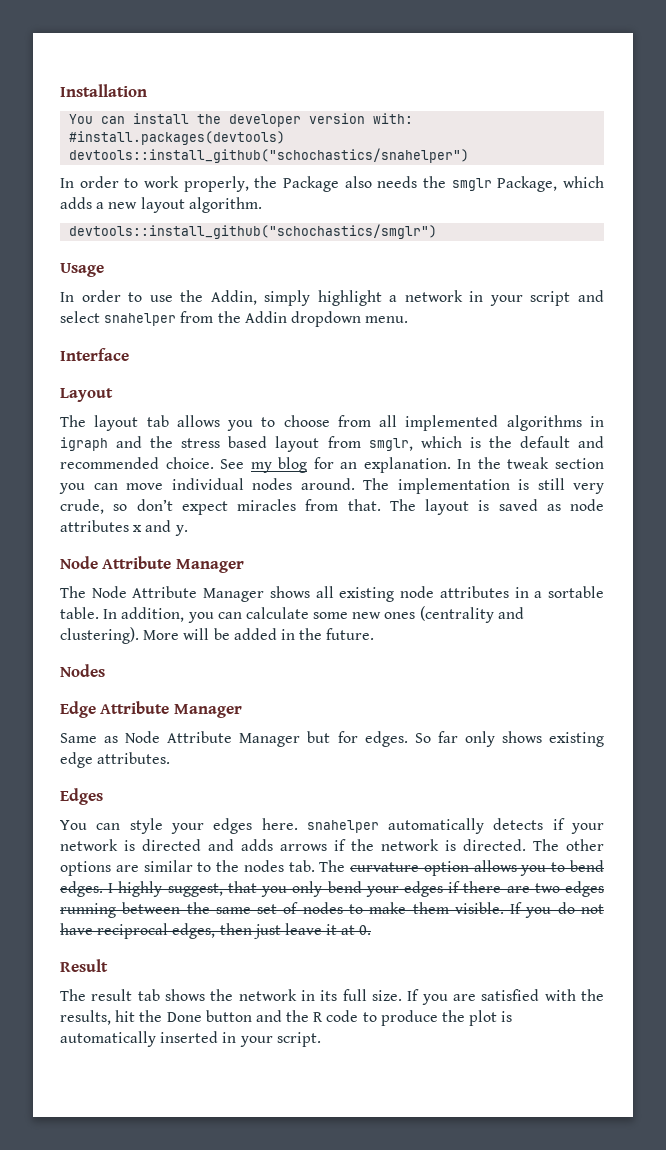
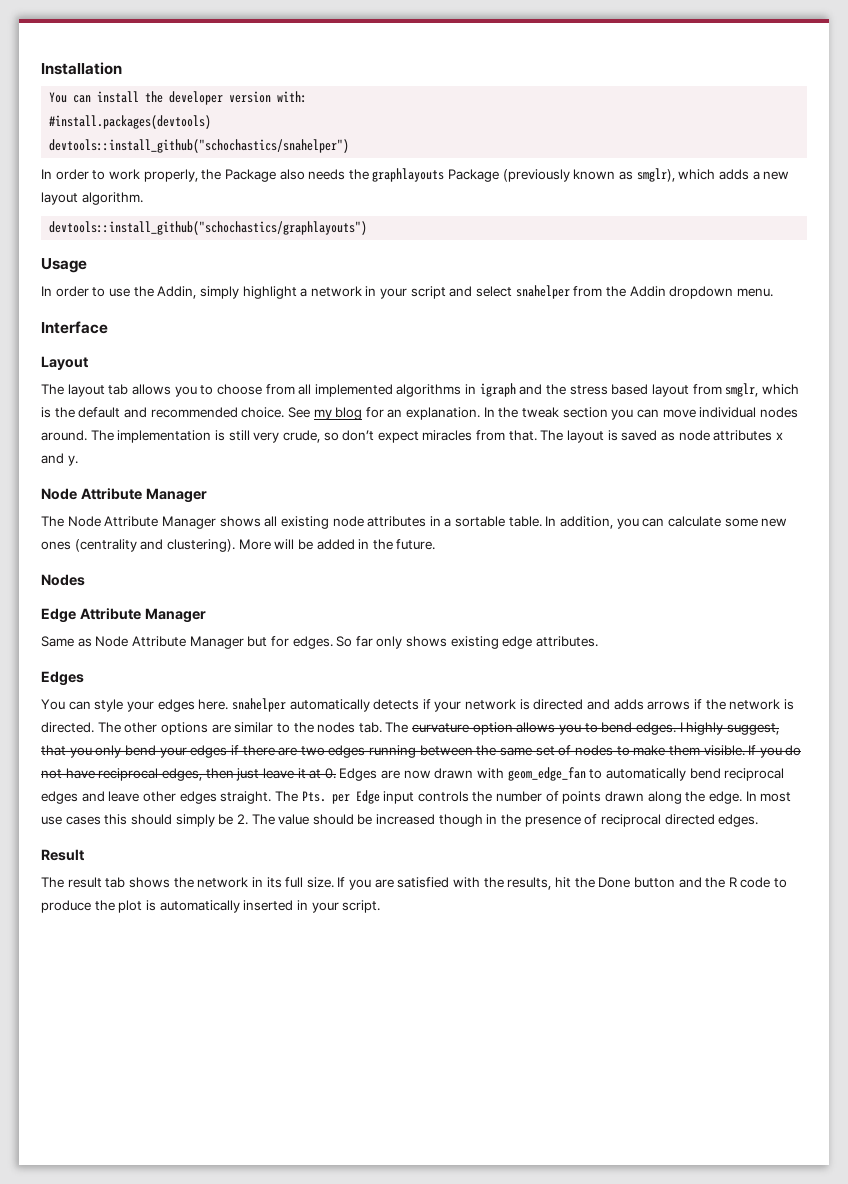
- In order to work properly, the Package also needs the smglr Package, which adds a new layout algorithm.
+ In order to work properly, the Package also needs the graphlayouts Package (previously known as smglr), which adds a new layout algorithm.
- devtools::install_github("schochastics/smglr")
+ devtools::install_github("schochastics/graphlayouts")
- If you do not have reciprocal edges, then just leave it at 0.
+ If you do not have reciprocal edges, then just leave it at 0. Edges are now drawn with geom_edge_fan to automatically bend reciprocal edges and leave other edges straight. The Pts. per Edge input controls the number of points drawn along the edge. In most use cases this should simply be 2. The value should be increased though in the presence of reciprocal directed edges.

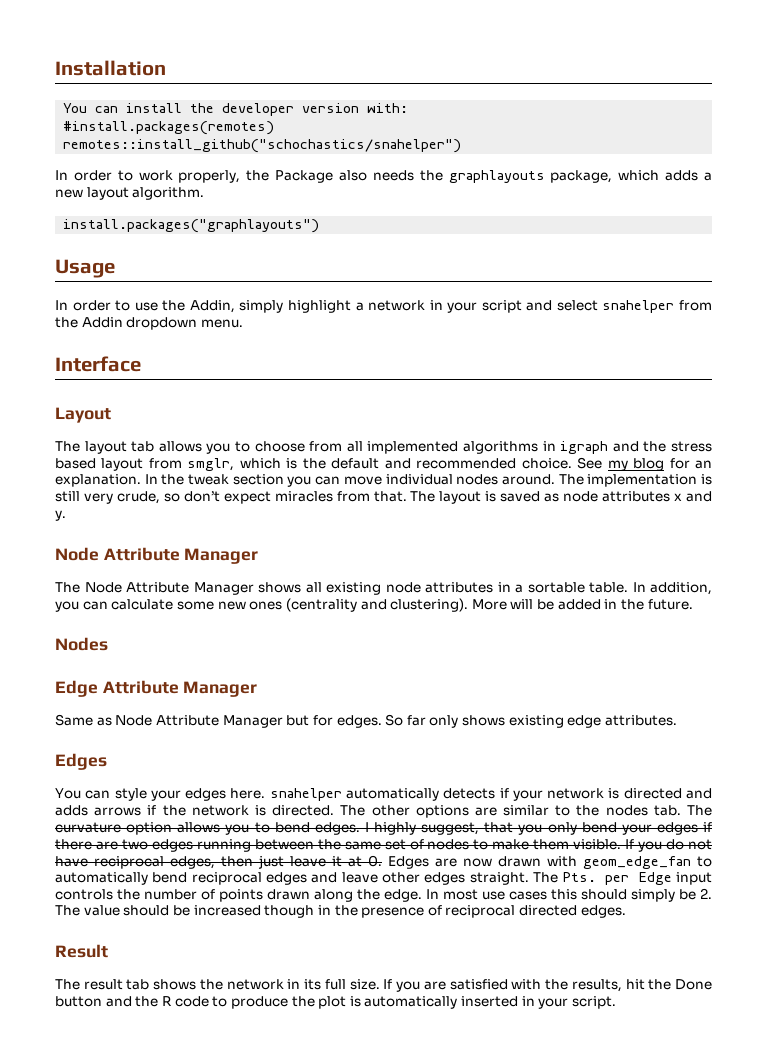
- #install.packages(devtools)
- devtools::install_github("schochastics/snahelper")
+ #install.packages(remotes)
+ remotes::install_github("schochastics/snahelper")
- In order to work properly, the Package also needs the graphlayouts Package (previously known as smglr), which adds a new layout algorithm.
+ In order to work properly, the Package also needs the graphlayouts package, which adds a new layout algorithm.
- devtools::install_github("schochastics/graphlayouts")
+ install.packages("graphlayouts")

